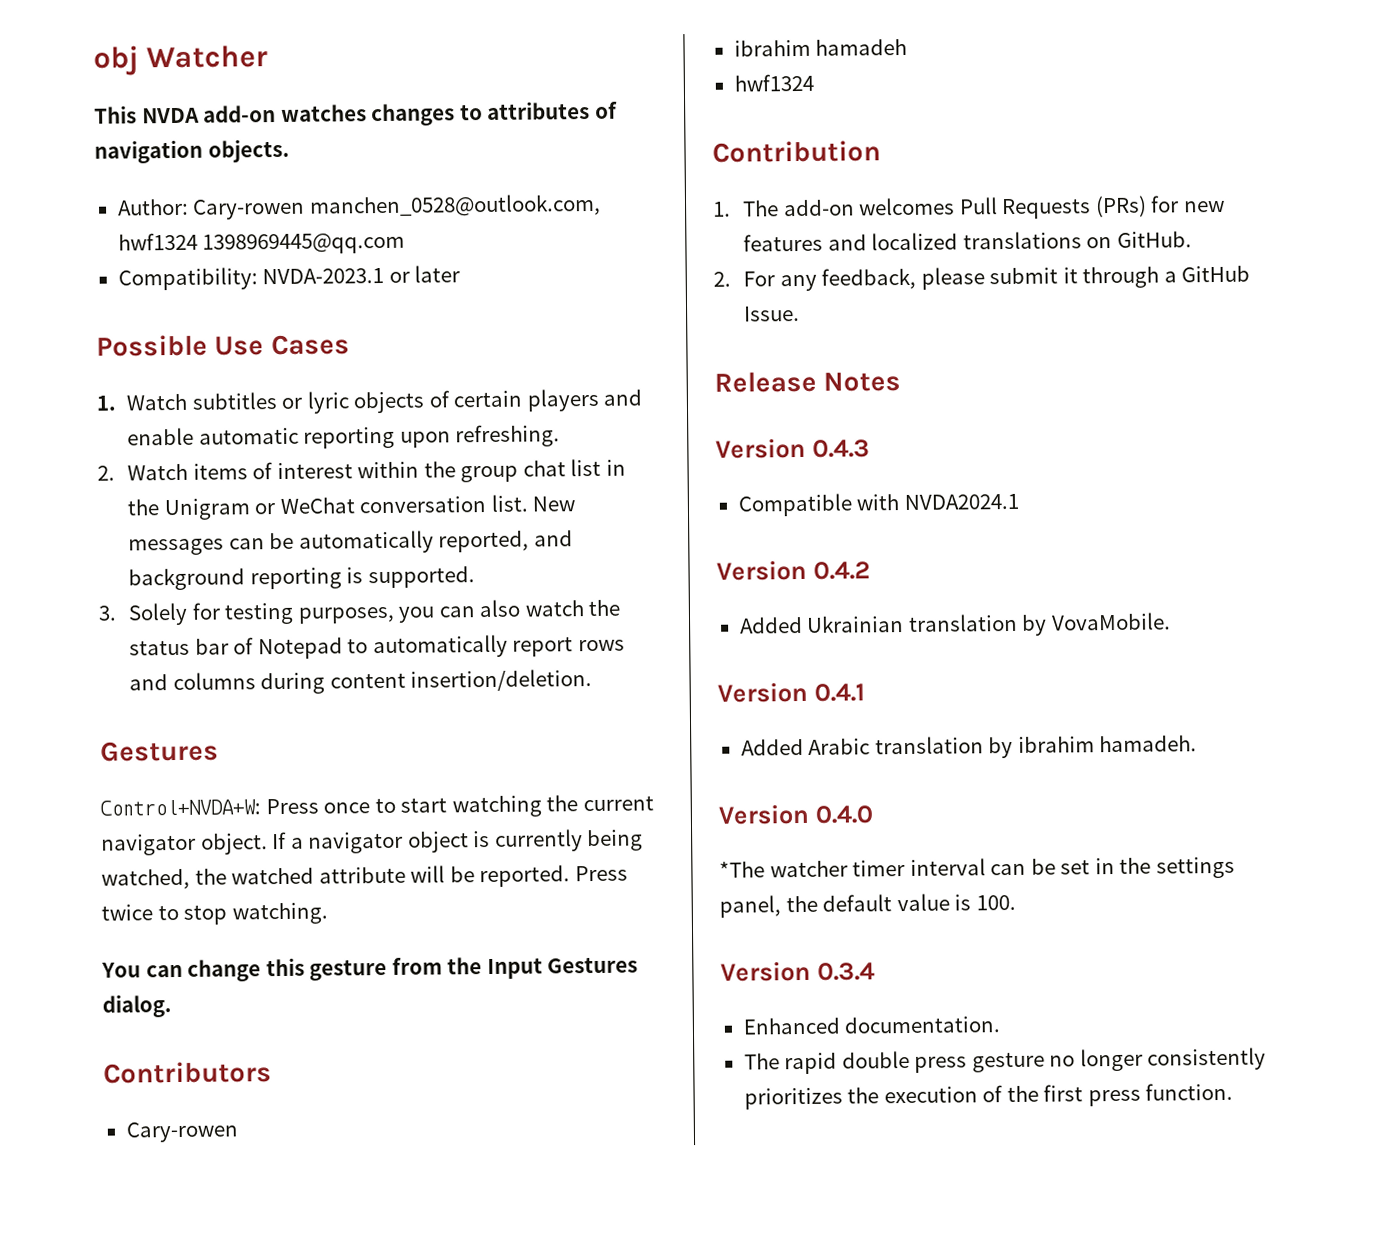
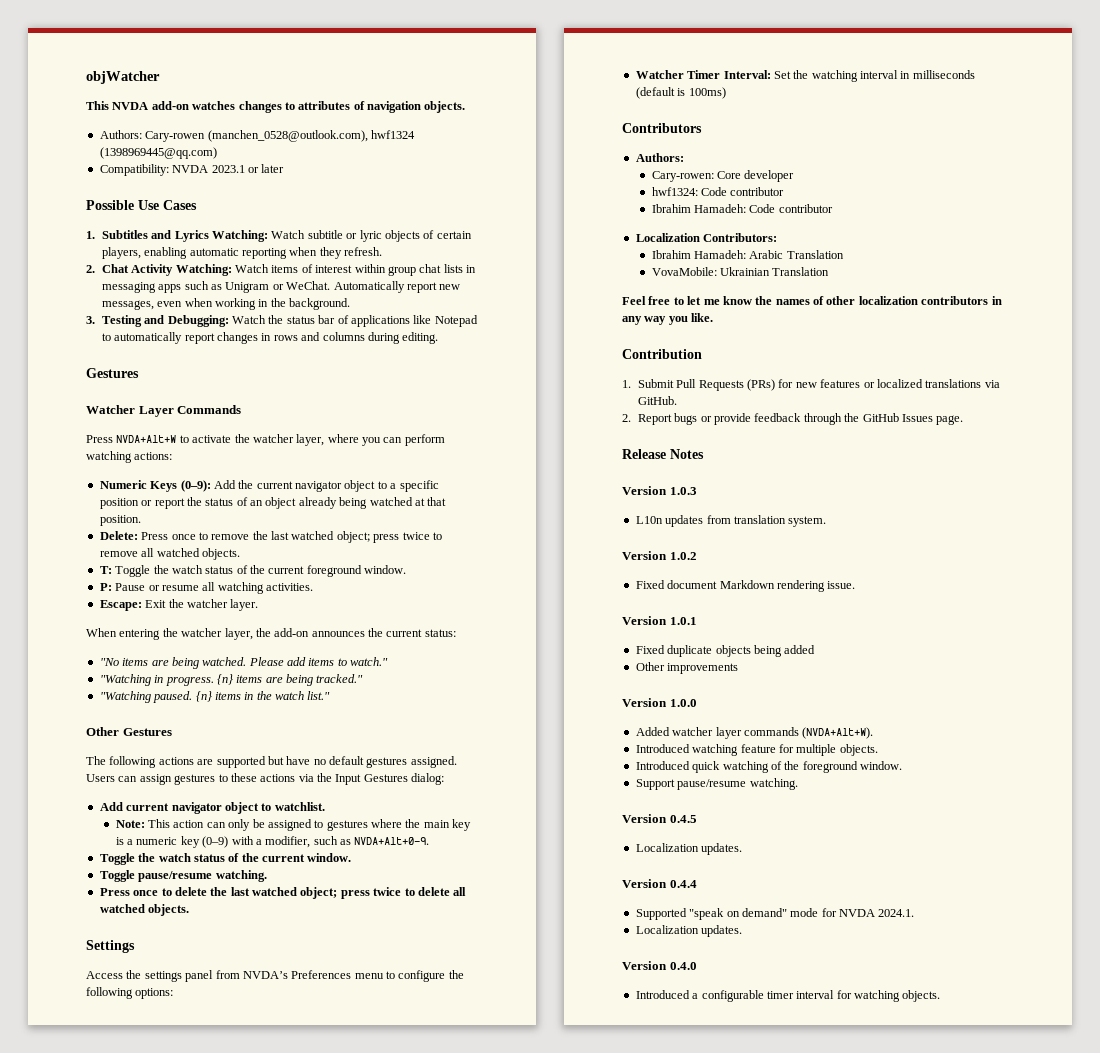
- obj Watcher
+ objWatcher
- Author: Cary-rowen manchen_0528@outlook.com, hwf1324 1398969445@qq.com
+ Authors: Cary-rowen (manchen_0528@outlook.com), hwf1324 (1398969445@qq.com)
- Compatibility: NVDA-2023.1 or later
+ Compatibility: NVDA 2023.1 or later
- 1. Watch subtitles or lyric objects of certain players and enable automatic reporting upon refreshing.
- 2. Watch items of interest within the group chat list in the Unigram or WeChat conversation list. New messages can be automatically reported, and background reporting is supported.
- 3. Solely for testing purposes, you can also watch the status bar of Notepad to automatically report rows and columns during content insertion/deletion.
+ 1. Subtitles and Lyrics Watching: Watch subtitle or lyric objects of certain players, enabling automatic reporting when they refresh.
+ 2. Chat Activity Watching: Watch items of interest within group chat lists in messaging apps such as Unigram or WeChat. Automatically report new messages, even when working in the background.
+ 3. Testing and Debugging: Watch the status bar of applications like Notepad to automatically report changes in rows and columns during editing.
  Gestures
- Control+NVDA+W: Press once to start watching the current navigator object. If a navigator object is currently being watched, the watched attribute will be reported. Press twice to stop watching.
- You can change this gesture from the Input Gestures dialog.
+ Watcher Layer Commands
+ Press NVDA+Alt+W to activate the watcher layer, where you can perform watching actions:
+ Numeric Keys (0–9): Add the current navigator object to a specific position or report the status of an object already being watched at that position.
+ Delete: Press once to remove the last watched object; press twice to remove all watched objects.
+ T: Toggle the watch status of the current foreground window.
+ P: Pause or resume all watching activities.
+ Escape: Exit the watcher layer.
+ When entering the watcher layer, the add-on announces the current status:
+ "No items are being watched. Please add items to watch."
+ "Watching in progress. {n} items are being tracked."
+ "Watching paused. {n} items in the watch list."
+ Other Gestures
+ The following actions are supported but have no default gestures assigned. Users can assign gestures to these actions via the Input Gestures dialog:
+ Add current navigator object to watchlist.
+ Note: This action can only be assigned to gestures where the main key is a numeric key (0–9) with a modifier, such as NVDA+Alt+0–9.
+ Toggle the watch status of the current window.
+ Toggle pause/resume watching.
+ Press once to delete the last watched object; press twice to delete all watched objects.
+ Settings
+ Access the settings panel from NVDA’s Preferences menu to configure the following options:
+ Watcher Timer Interval: Set the watching interval in milliseconds (default is 100ms)
  Contributors
- Cary-rowen
- ibrahim hamadeh
- hwf1324
+ Authors:
+ Cary-rowen: Core developer
+ hwf1324: Code contributor
+ Ibrahim Hamadeh: Code contributor
+ Localization Contributors:
+ Ibrahim Hamadeh: Arabic Translation
+ VovaMobile: Ukrainian Translation
+ Feel free to let me know the names of other localization contributors in any way you like.
- 1. The add-on welcomes Pull Requests (PRs) for new features and localized translations on GitHub.
+ 1. Submit Pull Requests (PRs) for new features or localized translations via GitHub.
- 2. For any feedback, please submit it through a GitHub Issue.
+ 2. Report bugs or provide feedback through the GitHub Issues page.
  Release Notes
- Version 0.4.3
- Compatible with NVDA2024.1
- Version 0.4.2
- Added Ukrainian translation by VovaMobile.
- Version 0.4.1
- Added Arabic translation by ibrahim hamadeh.
+ Version 1.0.3
+ L10n updates from translation system.
+ Version 1.0.2
+ Fixed document Markdown rendering issue.
+ Version 1.0.1
+ Fixed duplicate objects being added
+ Other improvements
+ Version 1.0.0
+ Added watcher layer commands (NVDA+Alt+W).
+ Introduced watching feature for multiple objects.
+ Introduced quick watching of the foreground window.
+ Support pause/resume watching.
+ Version 0.4.5
+ Localization updates.
+ Version 0.4.4
+ Supported "speak on demand" mode for NVDA 2024.1.
+ Localization updates.
  Version 0.4.0
- *The watcher timer interval can be set in the settings panel, the default value is 100.
- Version 0.3.4
- Enhanced documentation.
- The rapid double press gesture no longer consistently prioritizes the execution of the first press function.
+ Introduced a configurable timer interval for watching objects.

